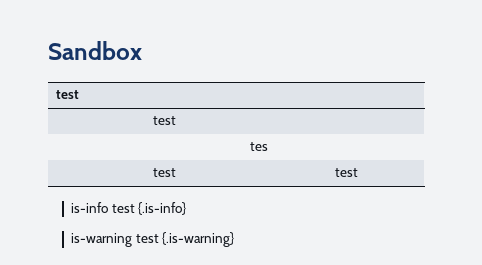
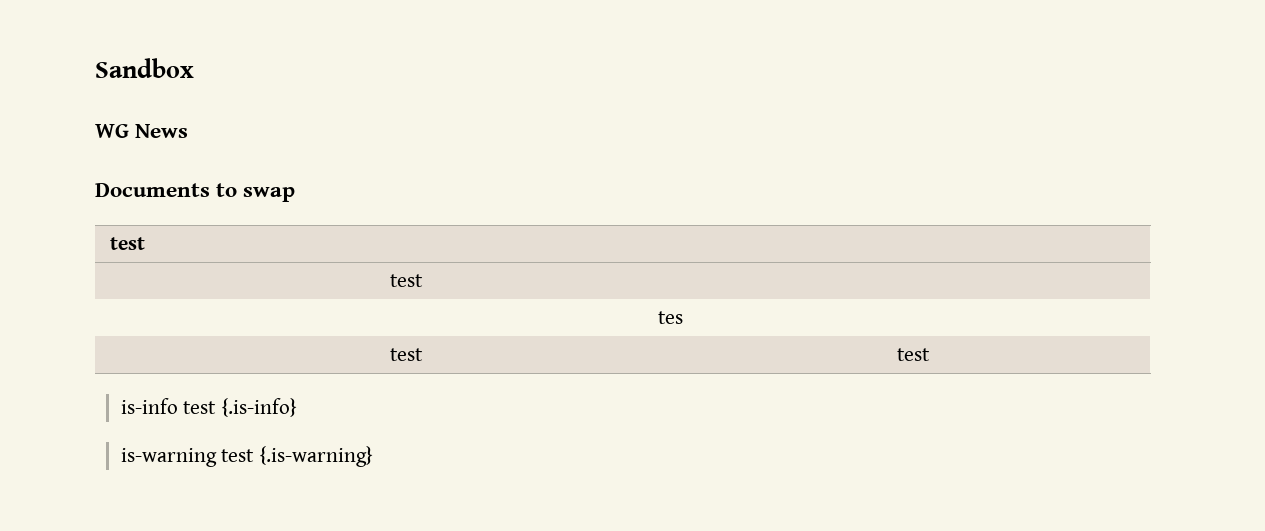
+ WG News
+ Documents to swap

